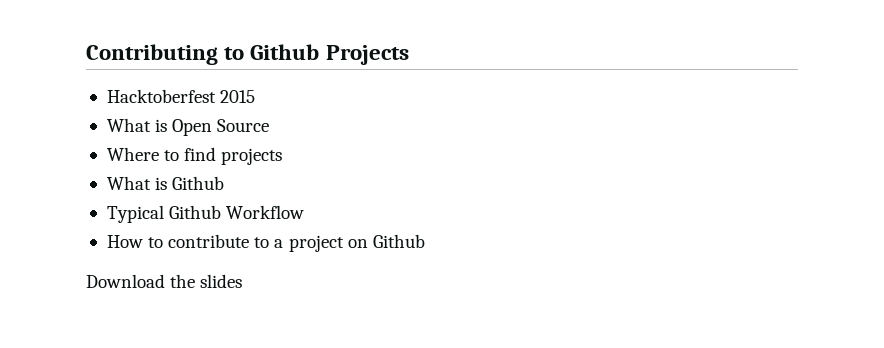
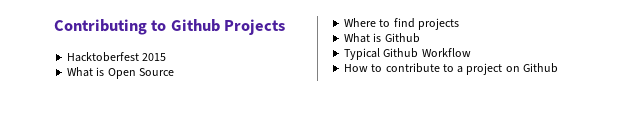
- Download the slides

